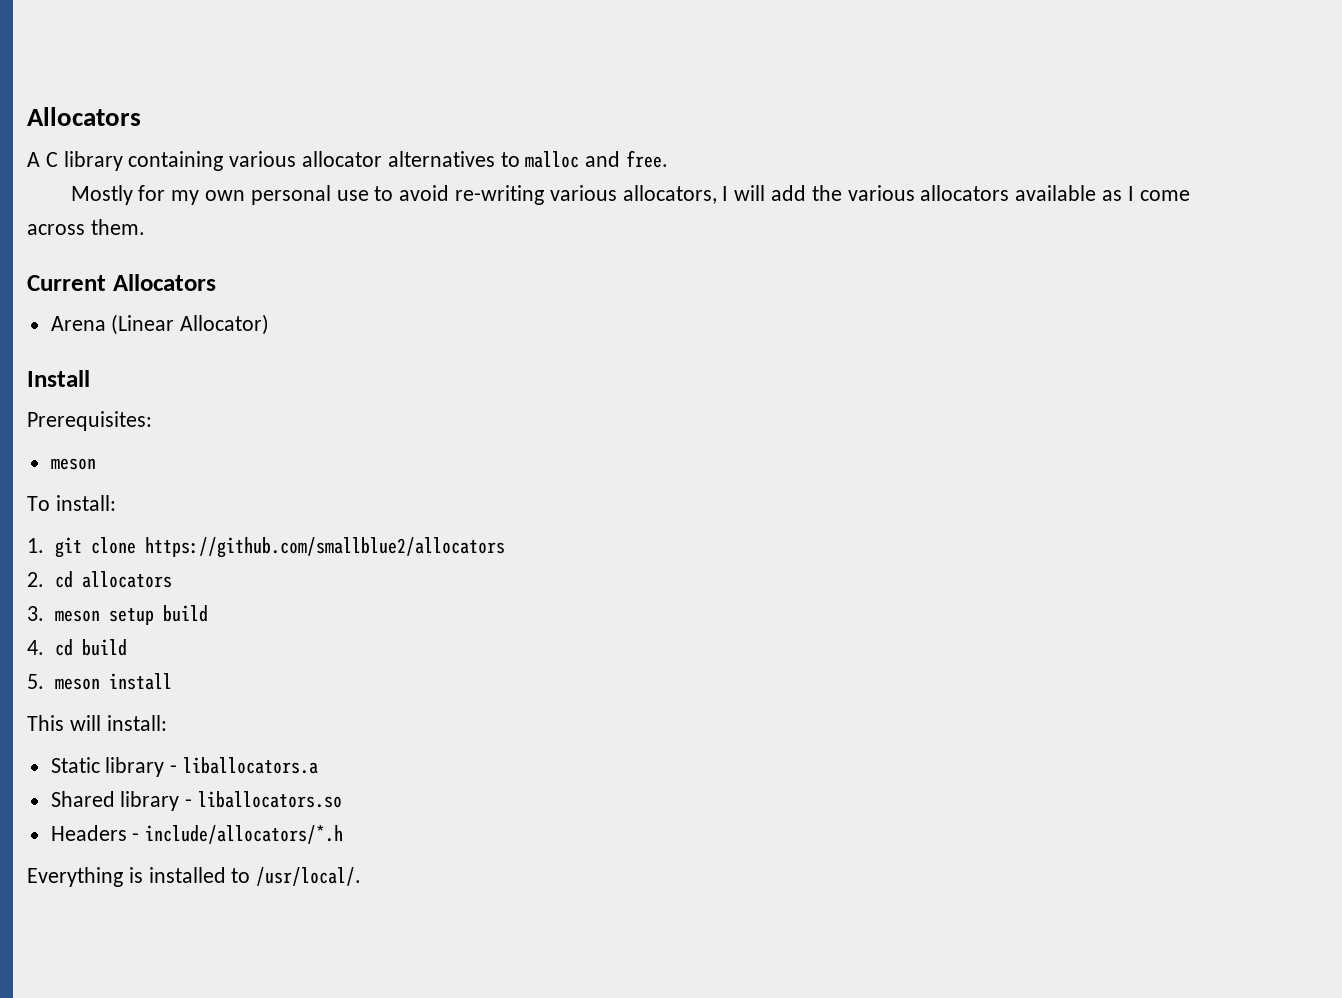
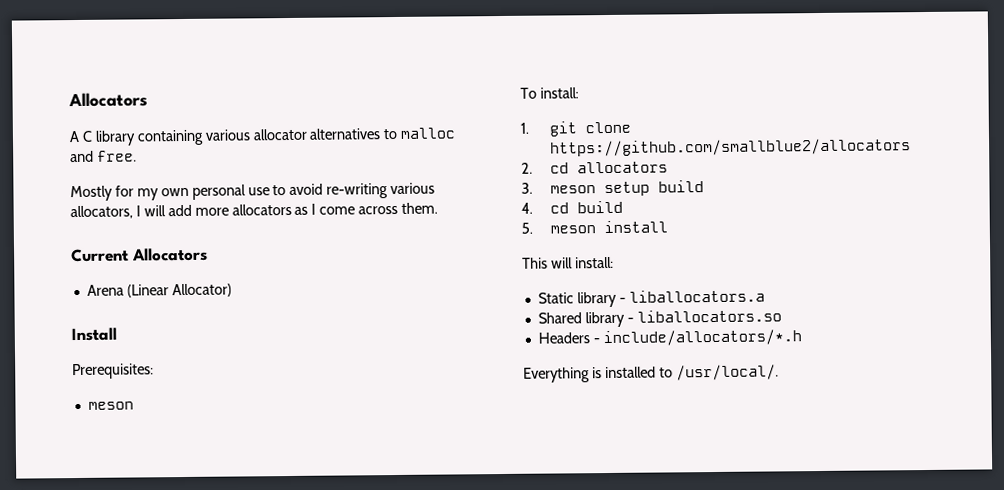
- Mostly for my own personal use to avoid re-writing various allocators, I will add the various allocators available as I come across them.
+ Mostly for my own personal use to avoid re-writing various allocators, I will add more allocators as I come across them.

